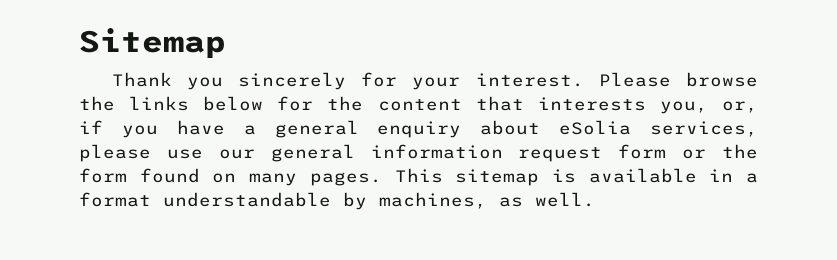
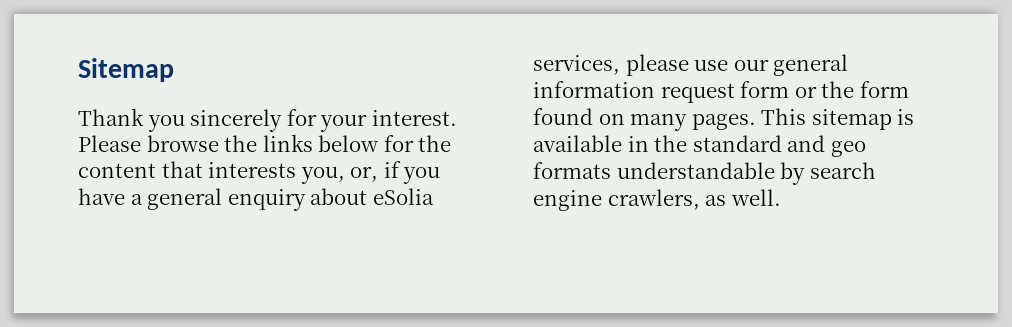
- This sitemap is available in a format understandable by machines, as well.
+ This sitemap is available in the standard and geo formats understandable by search engine crawlers, as well.

